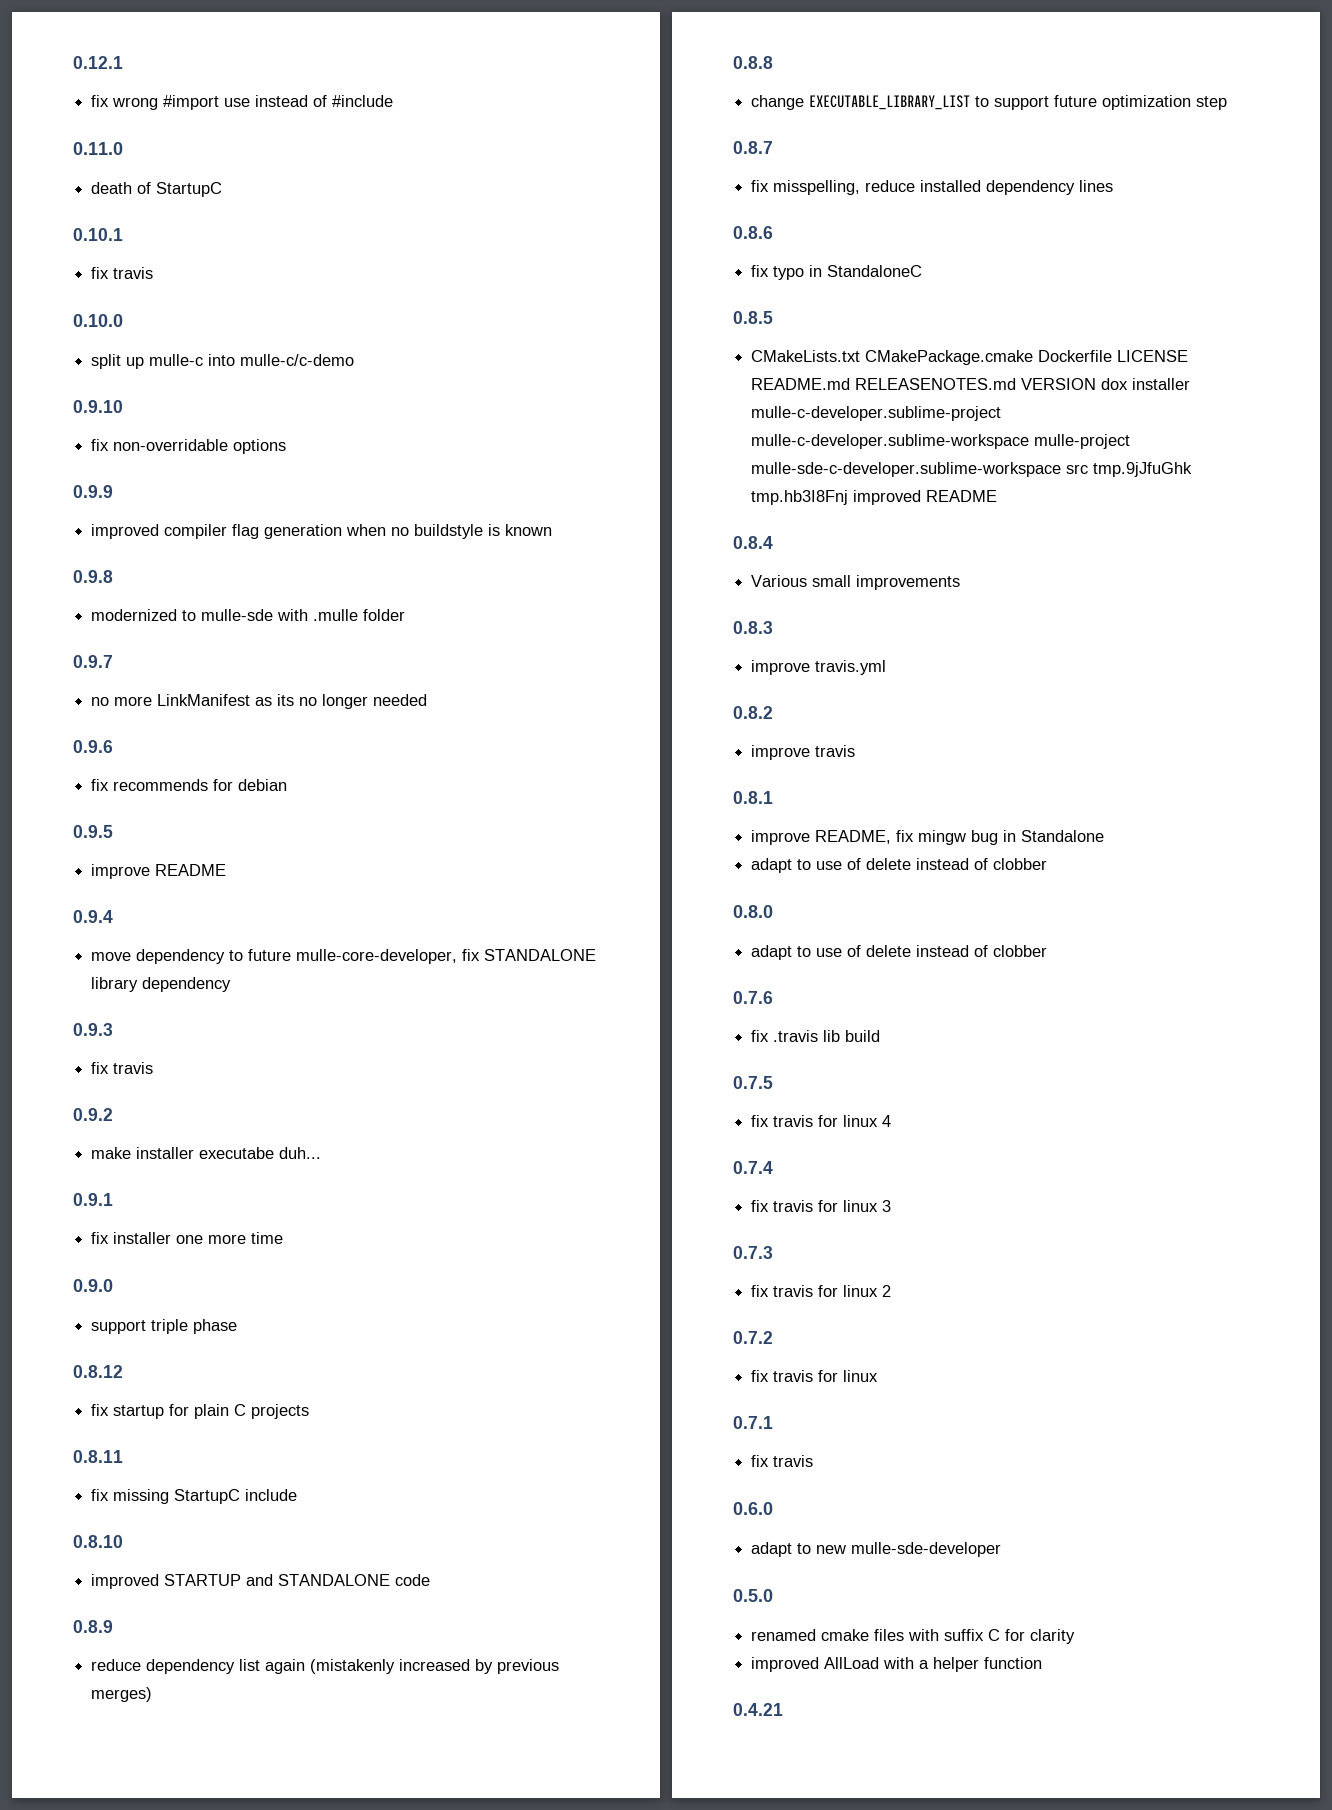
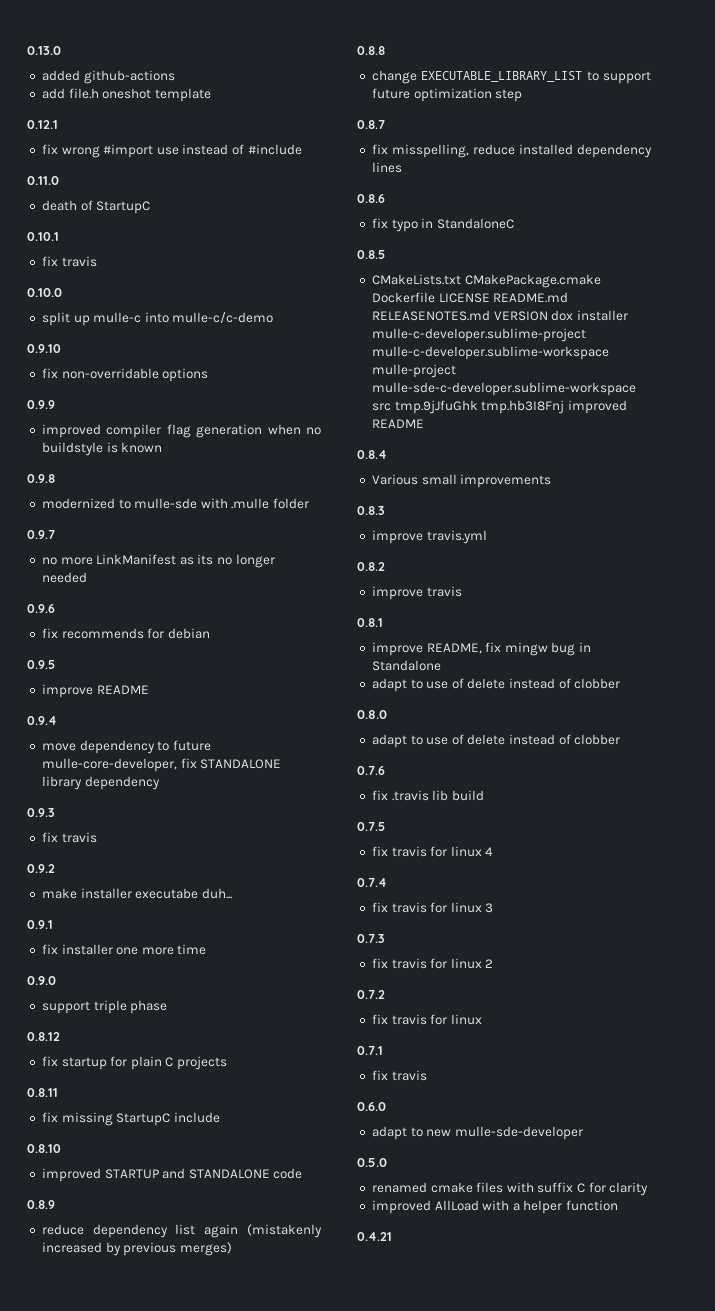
+ 0.13.0
+ added github-actions
+ add file.h oneshot template

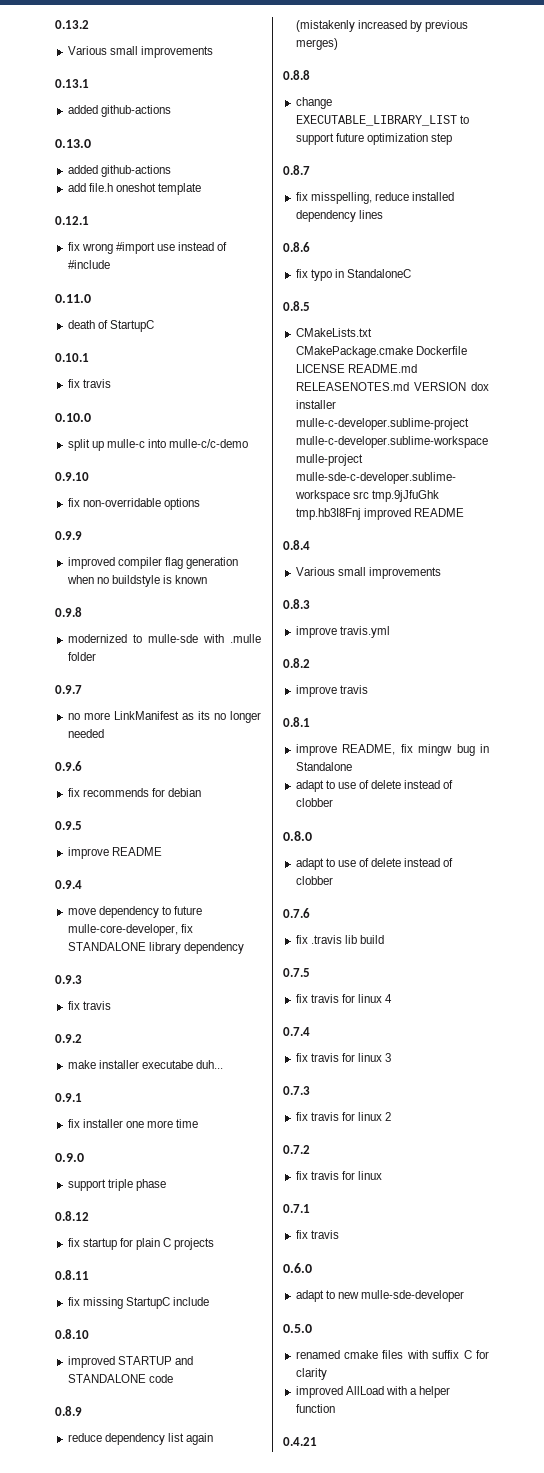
+ 0.13.2
+ Various small improvements
+ 0.13.1
+ added github-actions

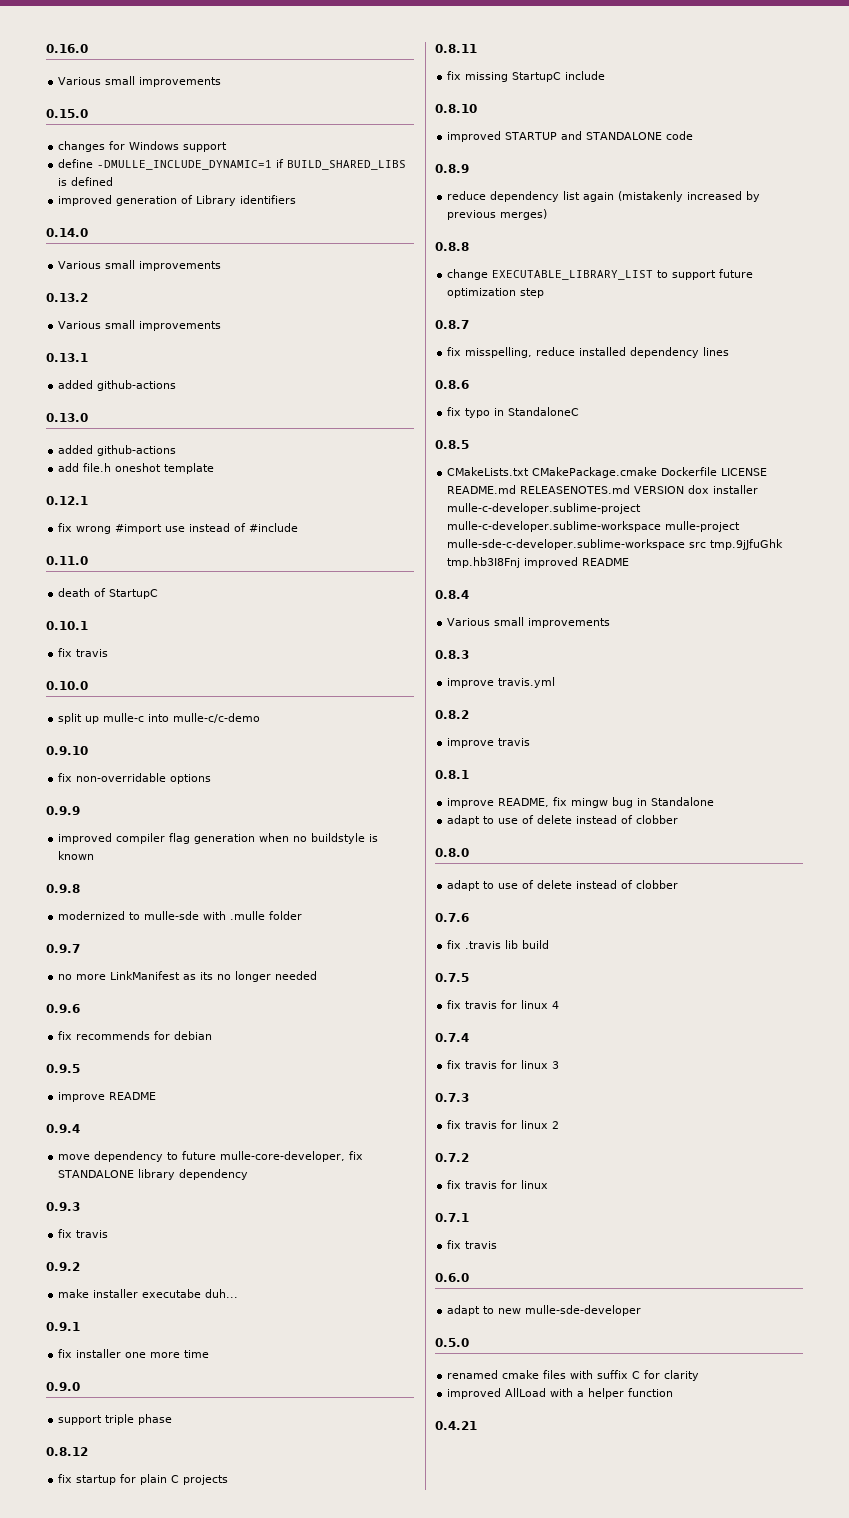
+ 0.16.0
+ Various small improvements
+ 0.15.0
+ changes for Windows support
+ define -DMULLE_INCLUDE_DYNAMIC=1 if BUILD_SHARED_LIBS is defined
+ improved generation of Library identifiers
+ 0.14.0
+ Various small improvements

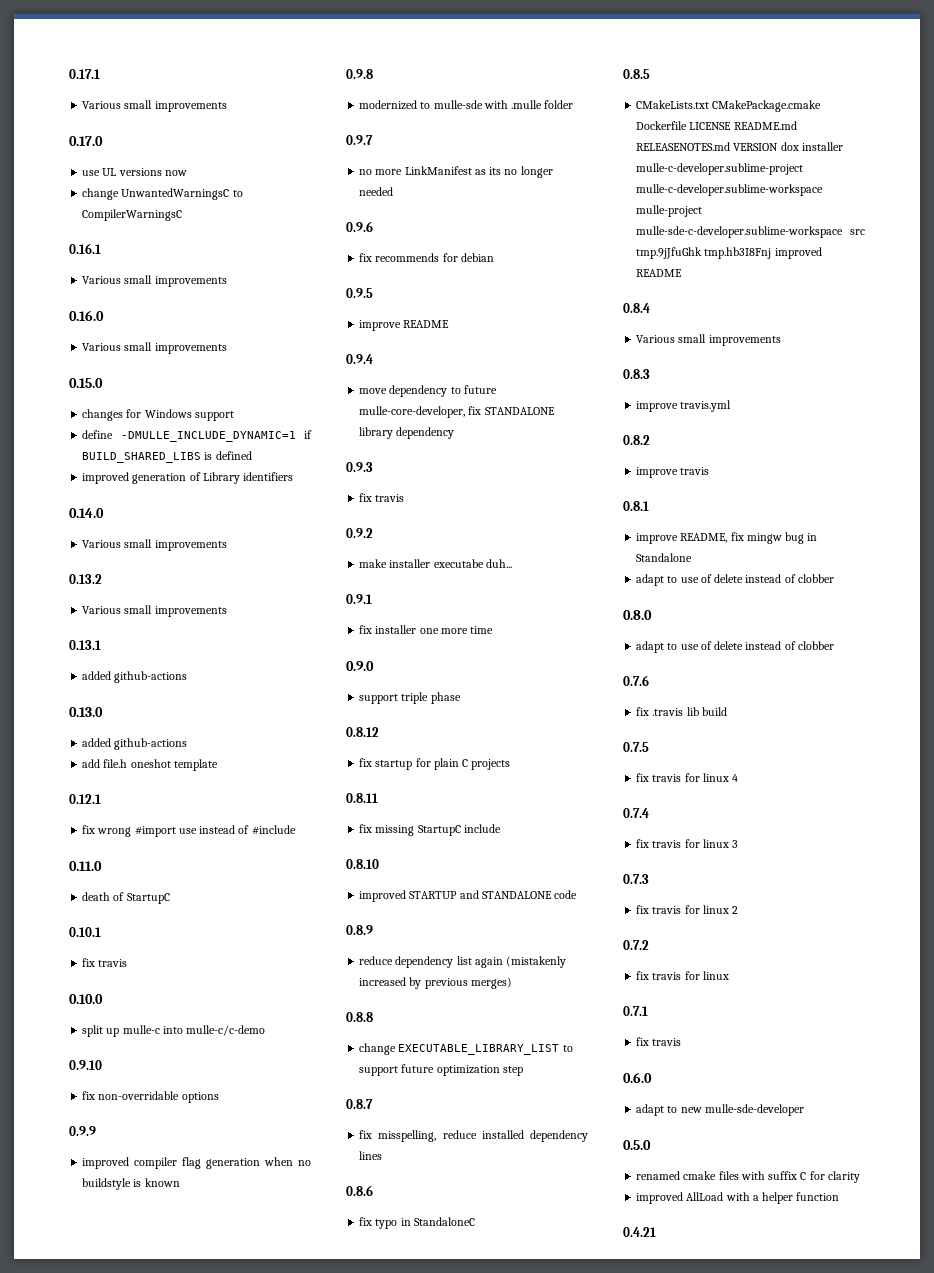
+ 0.17.1
+ Various small improvements
+ 0.17.0
+ use UL versions now
+ change UnwantedWarningsC to CompilerWarningsC
+ 0.16.1
+ Various small improvements

